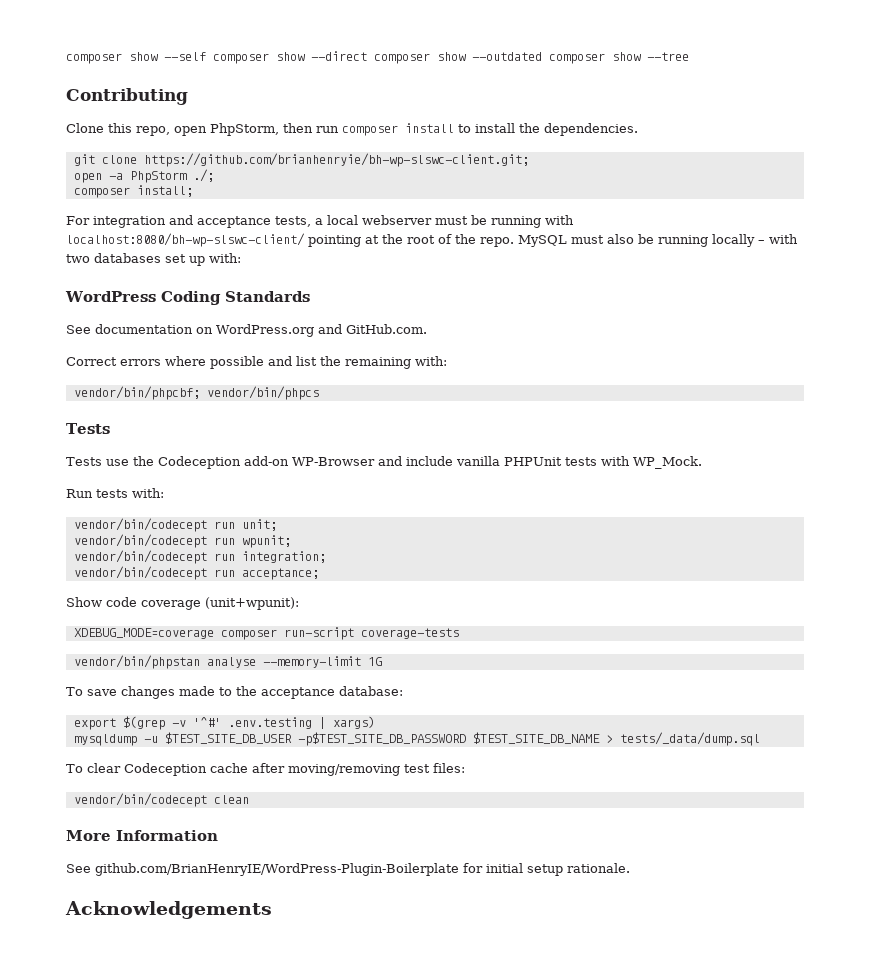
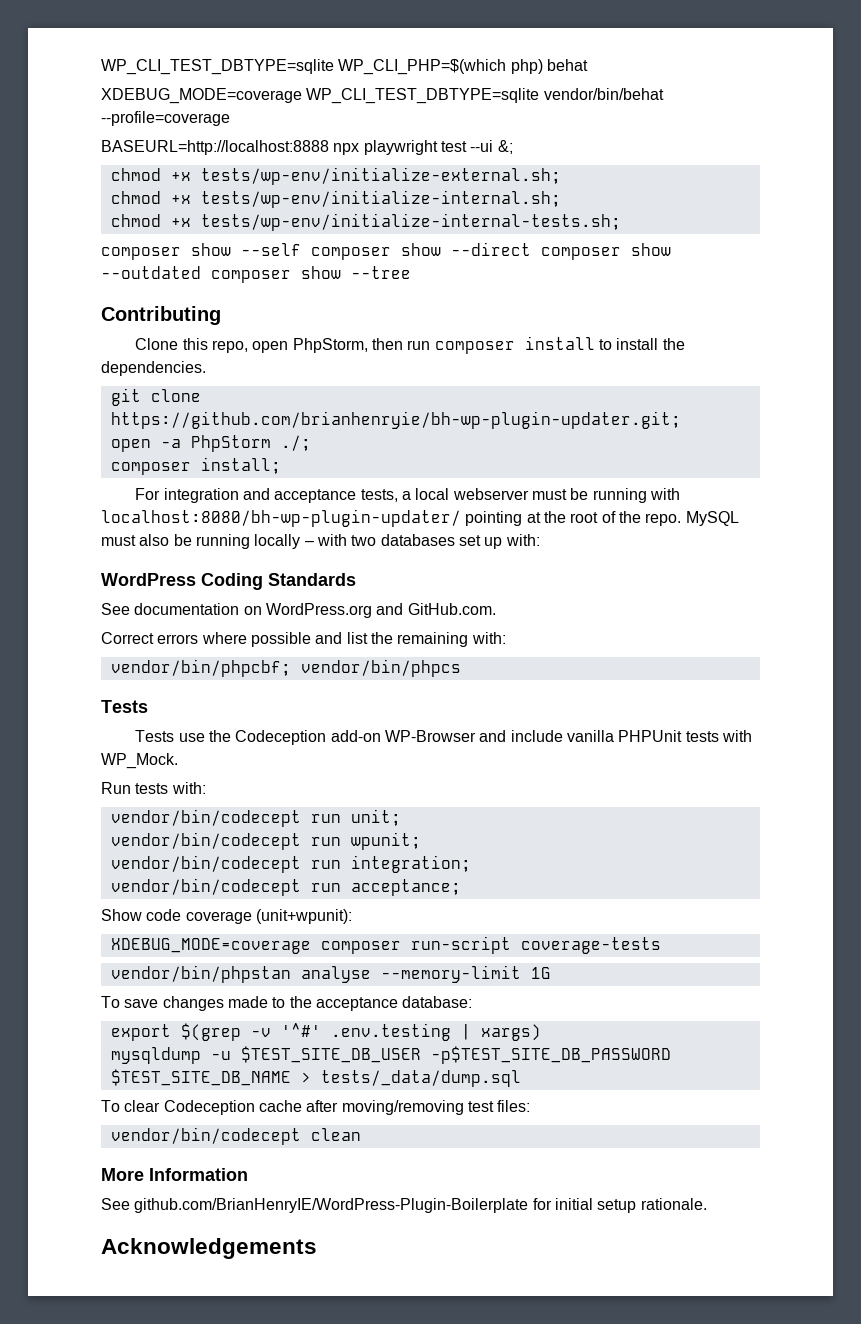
+ WP_CLI_TEST_DBTYPE=sqlite WP_CLI_PHP=$(which php) behat
+ XDEBUG_MODE=coverage WP_CLI_TEST_DBTYPE=sqlite vendor/bin/behat --profile=coverage
+ BASEURL=http://localhost:8888 npx playwright test --ui &;
+ chmod +x tests/wp-env/initialize-external.sh;
+ chmod +x tests/wp-env/initialize-internal.sh;
+ chmod +x tests/wp-env/initialize-internal-tests.sh;
- git clone https://github.com/brianhenryie/bh-wp-slswc-client.git;
+ git clone https://github.com/brianhenryie/bh-wp-plugin-updater.git;
- For integration and acceptance tests, a local webserver must be running with localhost:8080/bh-wp-slswc-client/ pointing at the root of the repo.
+ For integration and acceptance tests, a local webserver must be running with localhost:8080/bh-wp-plugin-updater/ pointing at the root of the repo.

